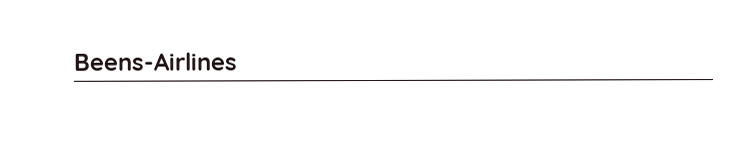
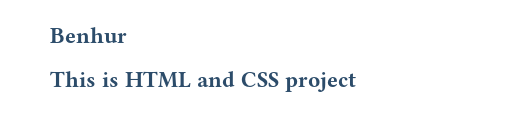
- Beens-Airlines
+ Benhur
+ This is HTML and CSS project

